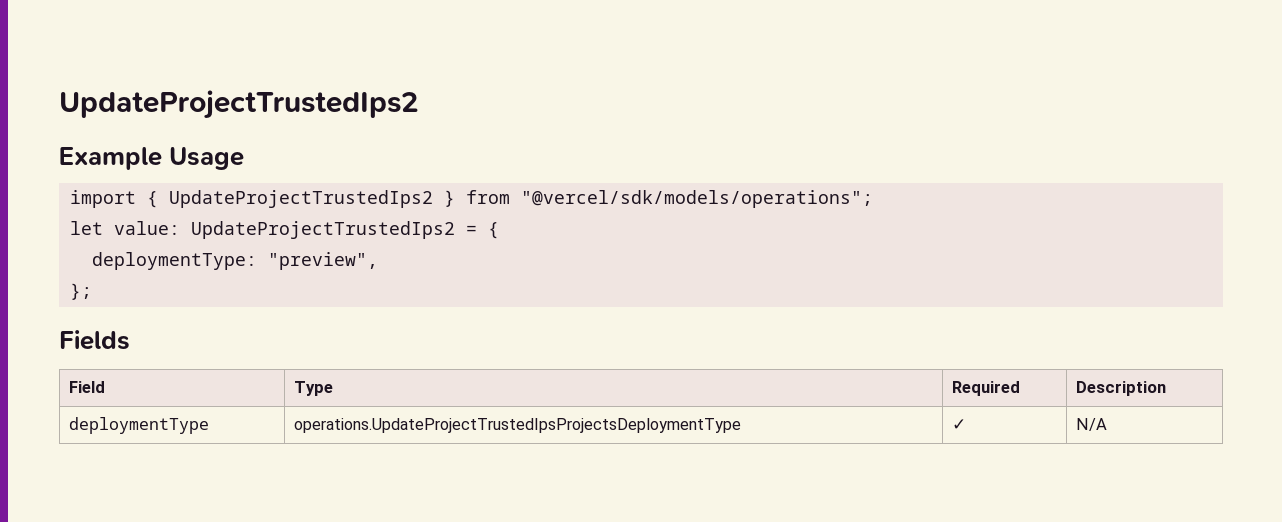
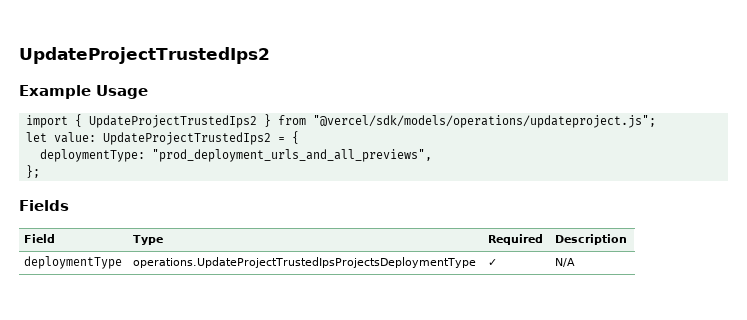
- import { UpdateProjectTrustedIps2 } from "@vercel/sdk/models/operations";
+ import { UpdateProjectTrustedIps2 } from "@vercel/sdk/models/operations/updateproject.js";
- deploymentType: "preview",
+ deploymentType: "prod_deployment_urls_and_all_previews",

